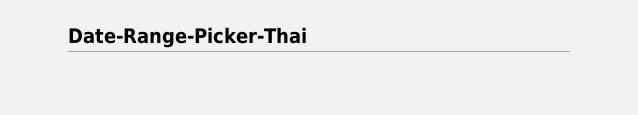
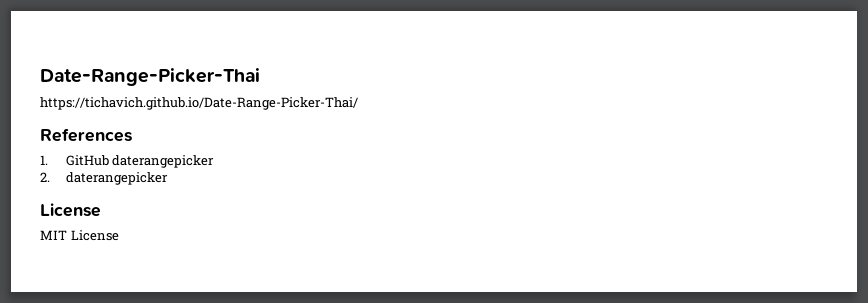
+ https://tichavich.github.io/Date-Range-Picker-Thai/
+ References
+ 1. GitHub daterangepicker
+ 2. daterangepicker
+ License
+ MIT License

